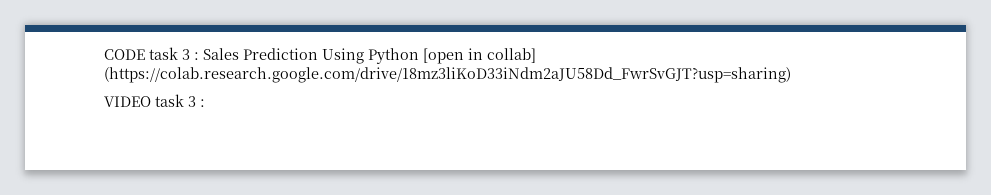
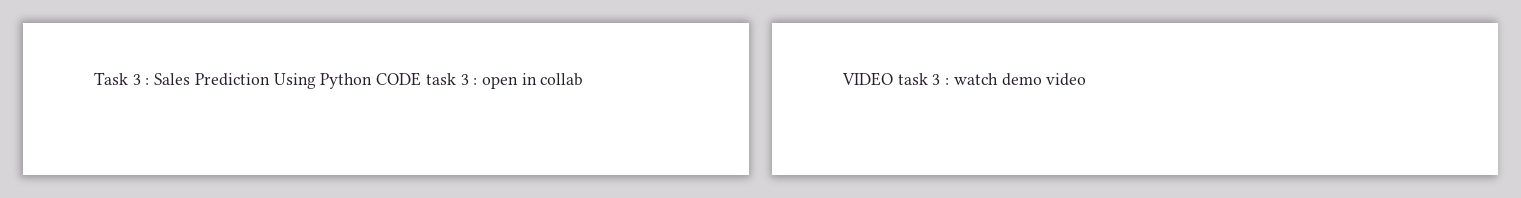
- CODE task 3 : Sales Prediction Using Python [open in collab] (https://colab.research.google.com/drive/18mz3liKoD33iNdm2aJU58Dd_FwrSvGJT?usp=sharing)
+ Task 3 : Sales Prediction Using Python CODE task 3 : open in collab
- VIDEO task 3 :
+ VIDEO task 3 : watch demo video

